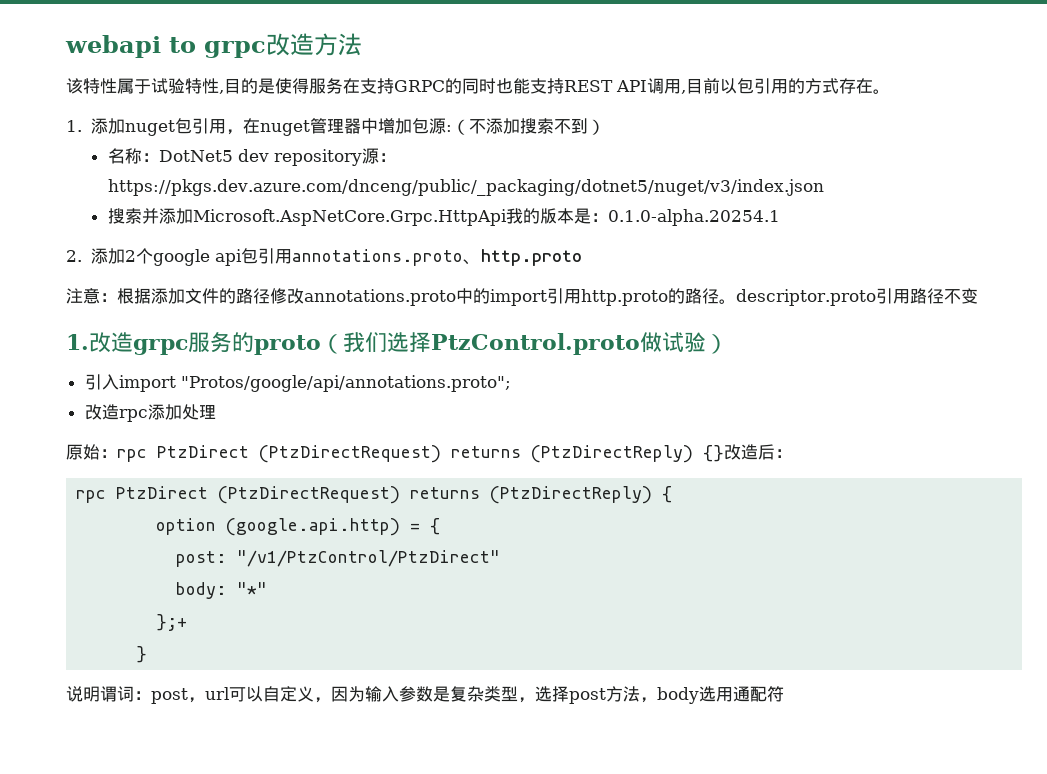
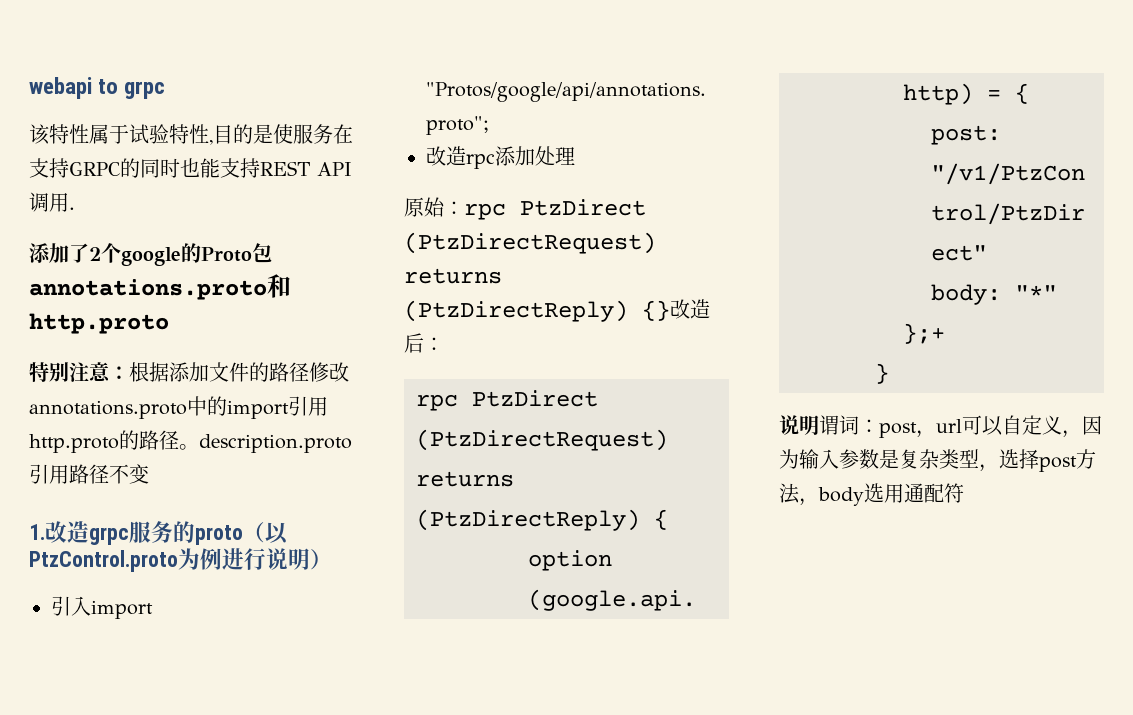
- webapi to grpc改造方法
+ webapi to grpc
- 该特性属于试验特性,目的是使得服务在支持GRPC的同时也能支持REST API调用,目前以包引用的方式存在。
- 1.添加nuget包引用，在nuget管理器中增加包源:（不添加搜索不到）
- 名称：DotNet5 dev repository源：https://pkgs.dev.azure.com/dnceng/public/_packaging/dotnet5/nuget/v3/index.json
- 搜索并添加Microsoft.AspNetCore.Grpc.HttpApi我的版本是：0.1.0-alpha.20254.1
- 2.添加2个google api包引用annotations.proto、http.proto
+ 该特性属于试验特性,目的是使服务在支持GRPC的同时也能支持REST API调用.
+ 添加了2个google的Proto包annotations.proto和http.proto
- 注意：根据添加文件的路径修改annotations.proto中的import引用http.proto的路径。descriptor.proto引用路径不变
+ 特别注意：根据添加文件的路径修改annotations.proto中的import引用http.proto的路径。description.proto引用路径不变
- 1.改造grpc服务的proto（我们选择PtzControl.proto做试验）
+ 1.改造grpc服务的proto（以PtzControl.proto为例进行说明）

